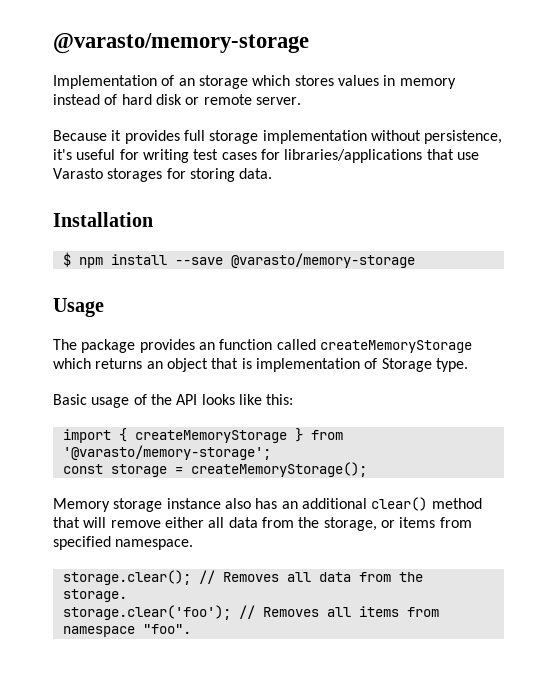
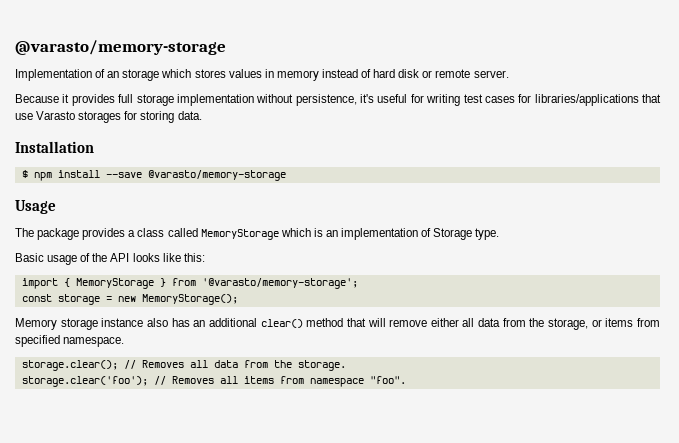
- The package provides an function called createMemoryStorage which returns an object that is implementation of Storage type.
+ The package provides a class called MemoryStorage which is an implementation of Storage type.
- import { createMemoryStorage } from '@varasto/memory-storage';
+ import { MemoryStorage } from '@varasto/memory-storage';
- const storage = createMemoryStorage();
+ const storage = new MemoryStorage();

